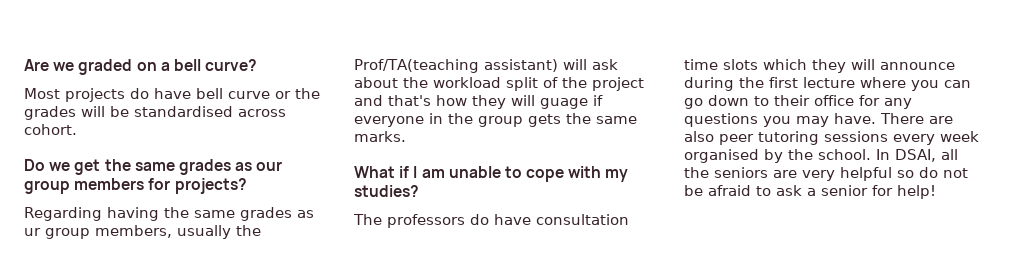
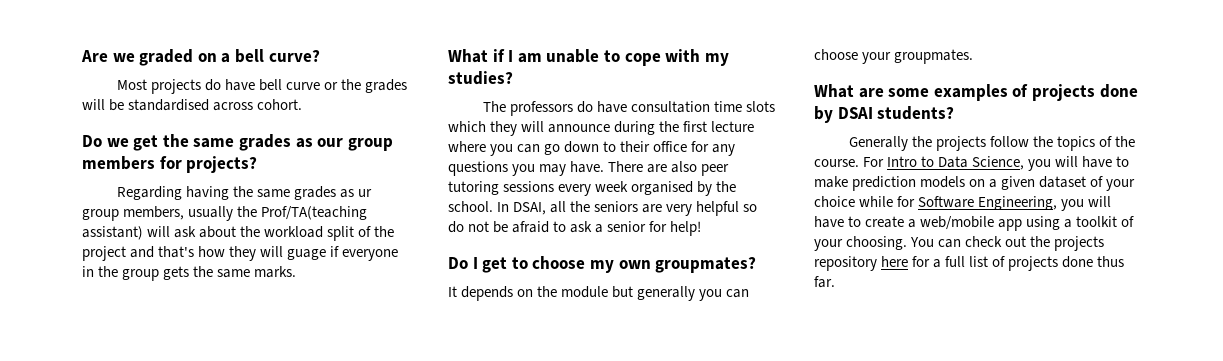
+ Do I get to choose my own groupmates?
+ It depends on the module but generally you can choose your groupmates.
+ What are some examples of projects done by DSAI students?
+ Generally the projects follow the topics of the course. For Intro to Data Science, you will have to make prediction models on a given dataset of your choice while for Software Engineering, you will have to create a web/mobile app using a toolkit of your choosing. You can check out the projects repository here for a full list of projects done thus far.

